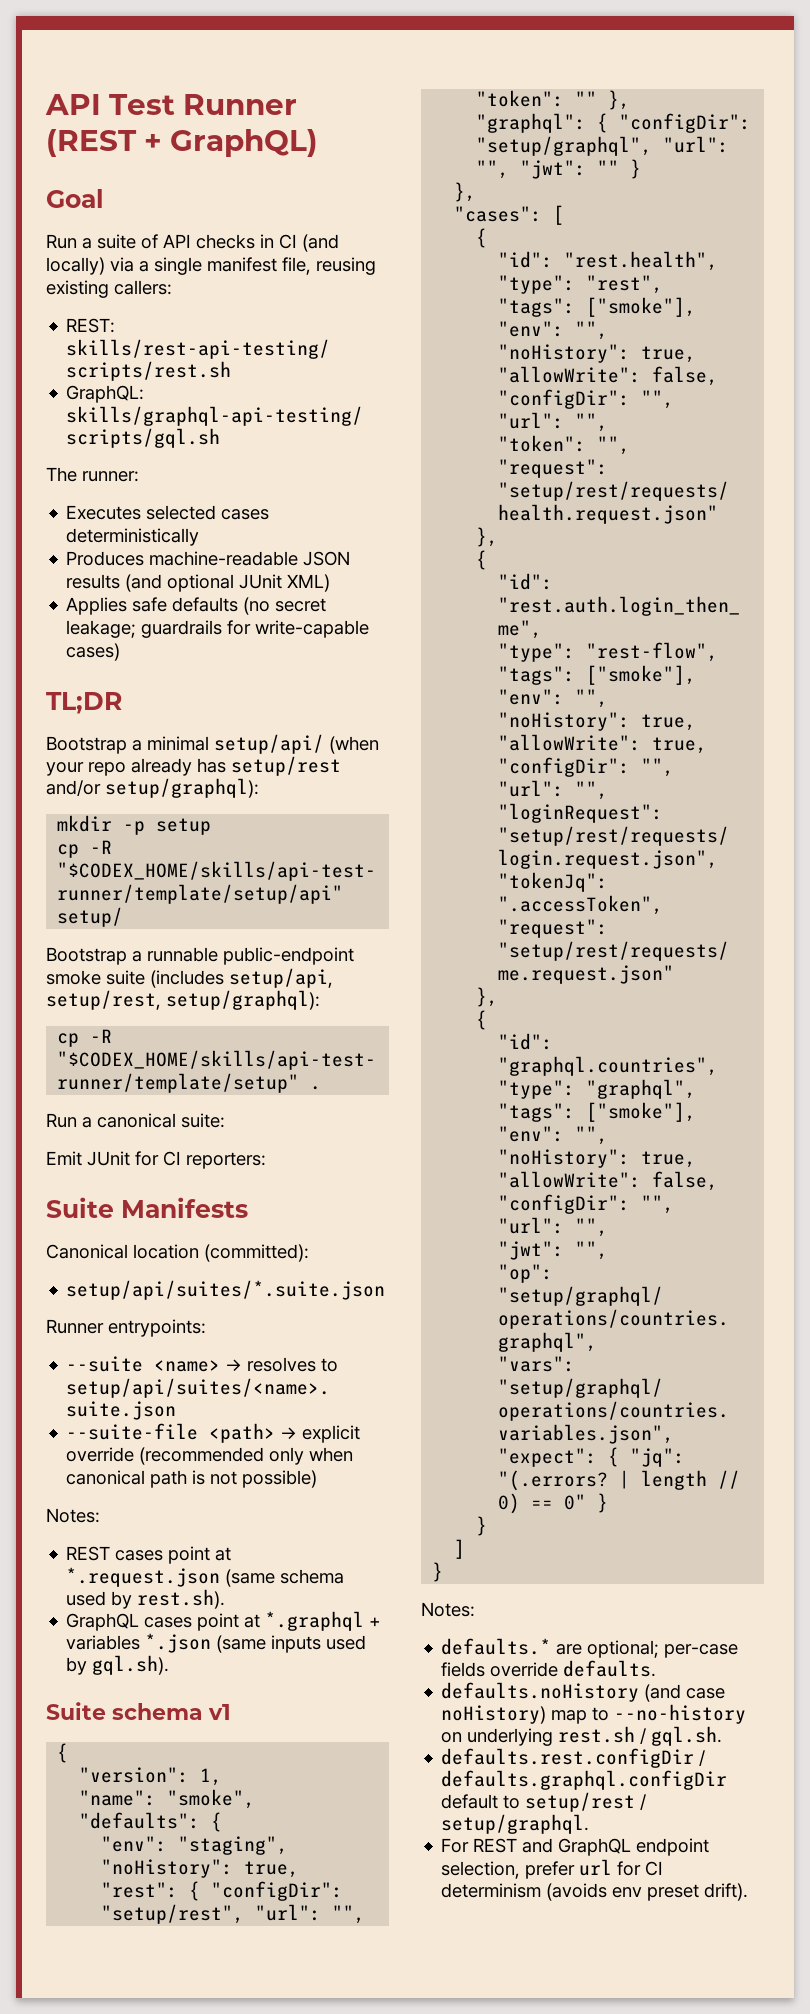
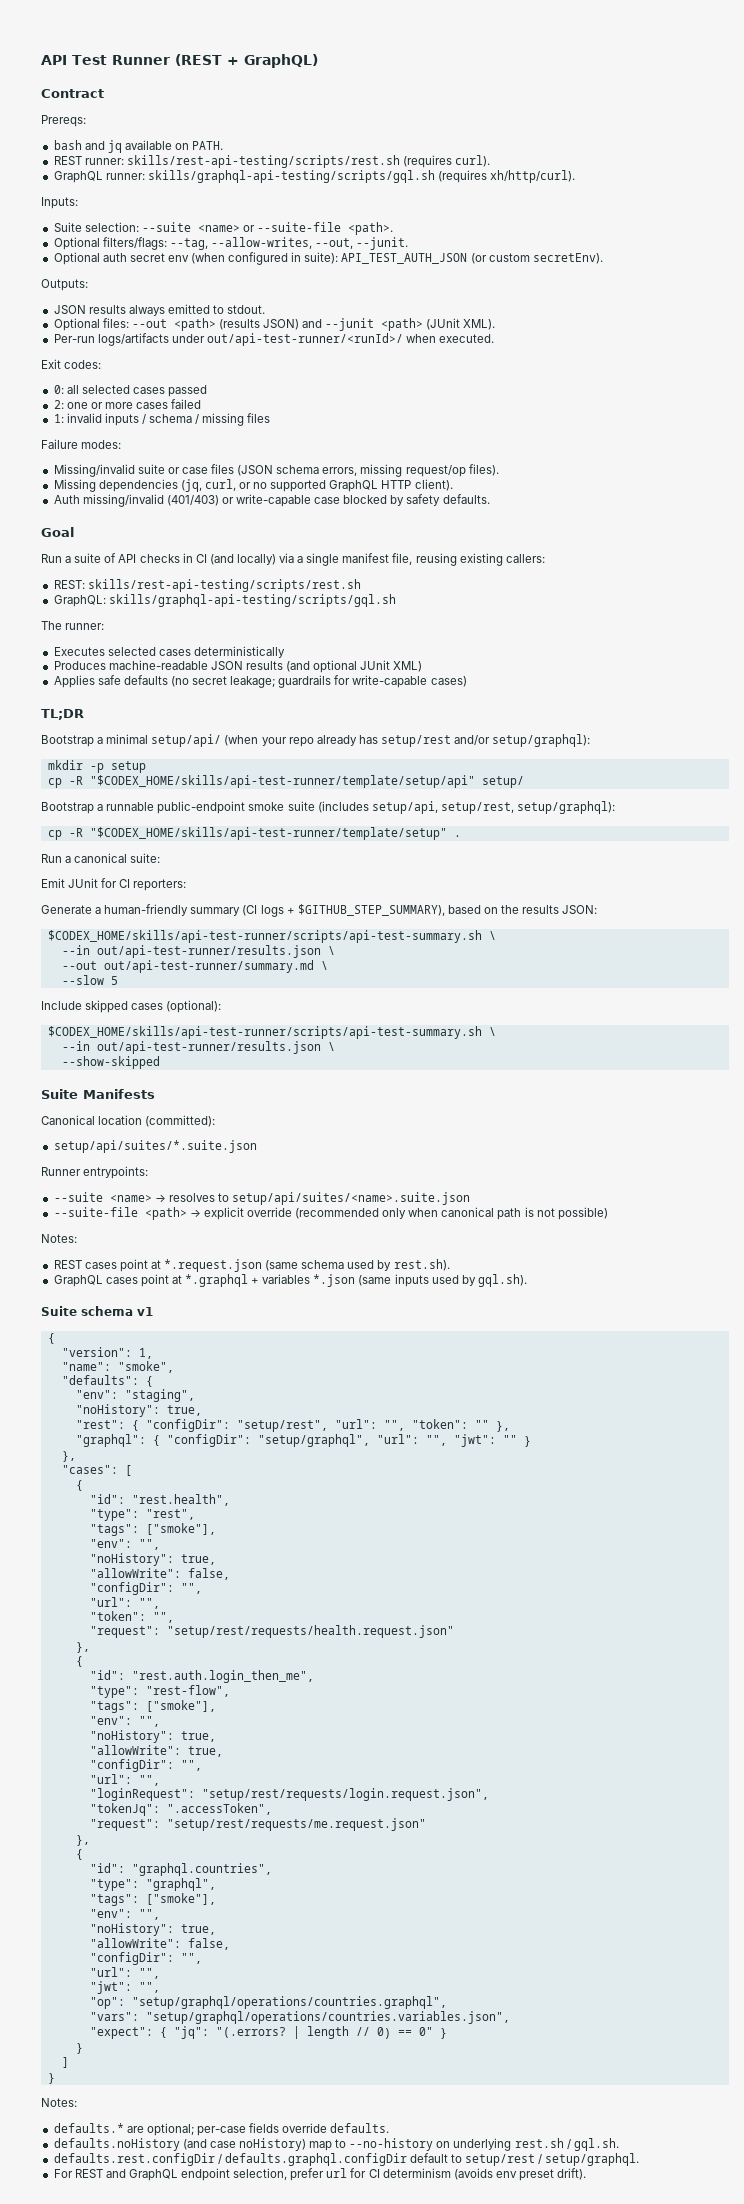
+ Contract
+ Prereqs:
+ bash and jq available on PATH.
+ REST runner: skills/rest-api-testing/scripts/rest.sh (requires curl).
+ GraphQL runner: skills/graphql-api-testing/scripts/gql.sh (requires xh/http/curl).
+ Inputs:
+ Suite selection: --suite <name> or --suite-file <path>.
+ Optional filters/flags: --tag, --allow-writes, --out, --junit.
+ Optional auth secret env (when configured in suite): API_TEST_AUTH_JSON (or custom secretEnv).
+ Outputs:
+ JSON results always emitted to stdout.
+ Optional files: --out <path> (results JSON) and --junit <path> (JUnit XML).
+ Per-run logs/artifacts under out/api-test-runner/<runId>/ when executed.
+ Exit codes:
+ 0: all selected cases passed
+ 2: one or more cases failed
+ 1: invalid inputs / schema / missing files
+ Failure modes:
+ Missing/invalid suite or case files (JSON schema errors, missing request/op files).
+ Missing dependencies (jq, curl, or no supported GraphQL HTTP client).
+ Auth missing/invalid (401/403) or write-capable case blocked by safety defaults.
+ Generate a human-friendly summary (CI logs + $GITHUB_STEP_SUMMARY), based on the results JSON:
+ $CODEX_HOME/skills/api-test-runner/scripts/api-test-summary.sh \
+ --in out/api-test-runner/results.json \
+ --out out/api-test-runner/summary.md \
+ --slow 5
+ Include skipped cases (optional):
+ $CODEX_HOME/skills/api-test-runner/scripts/api-test-summary.sh \
+ --in out/api-test-runner/results.json \
+ --show-skipped

